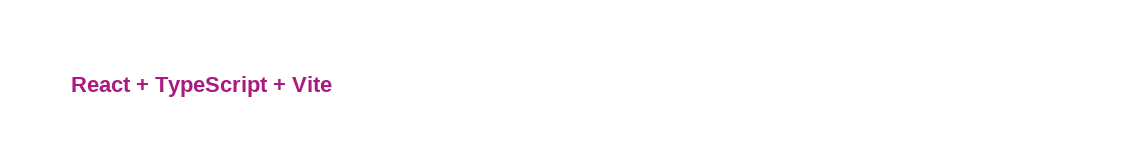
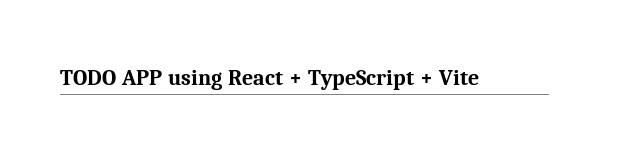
- React + TypeScript + Vite
+ TODO APP using React + TypeScript + Vite

